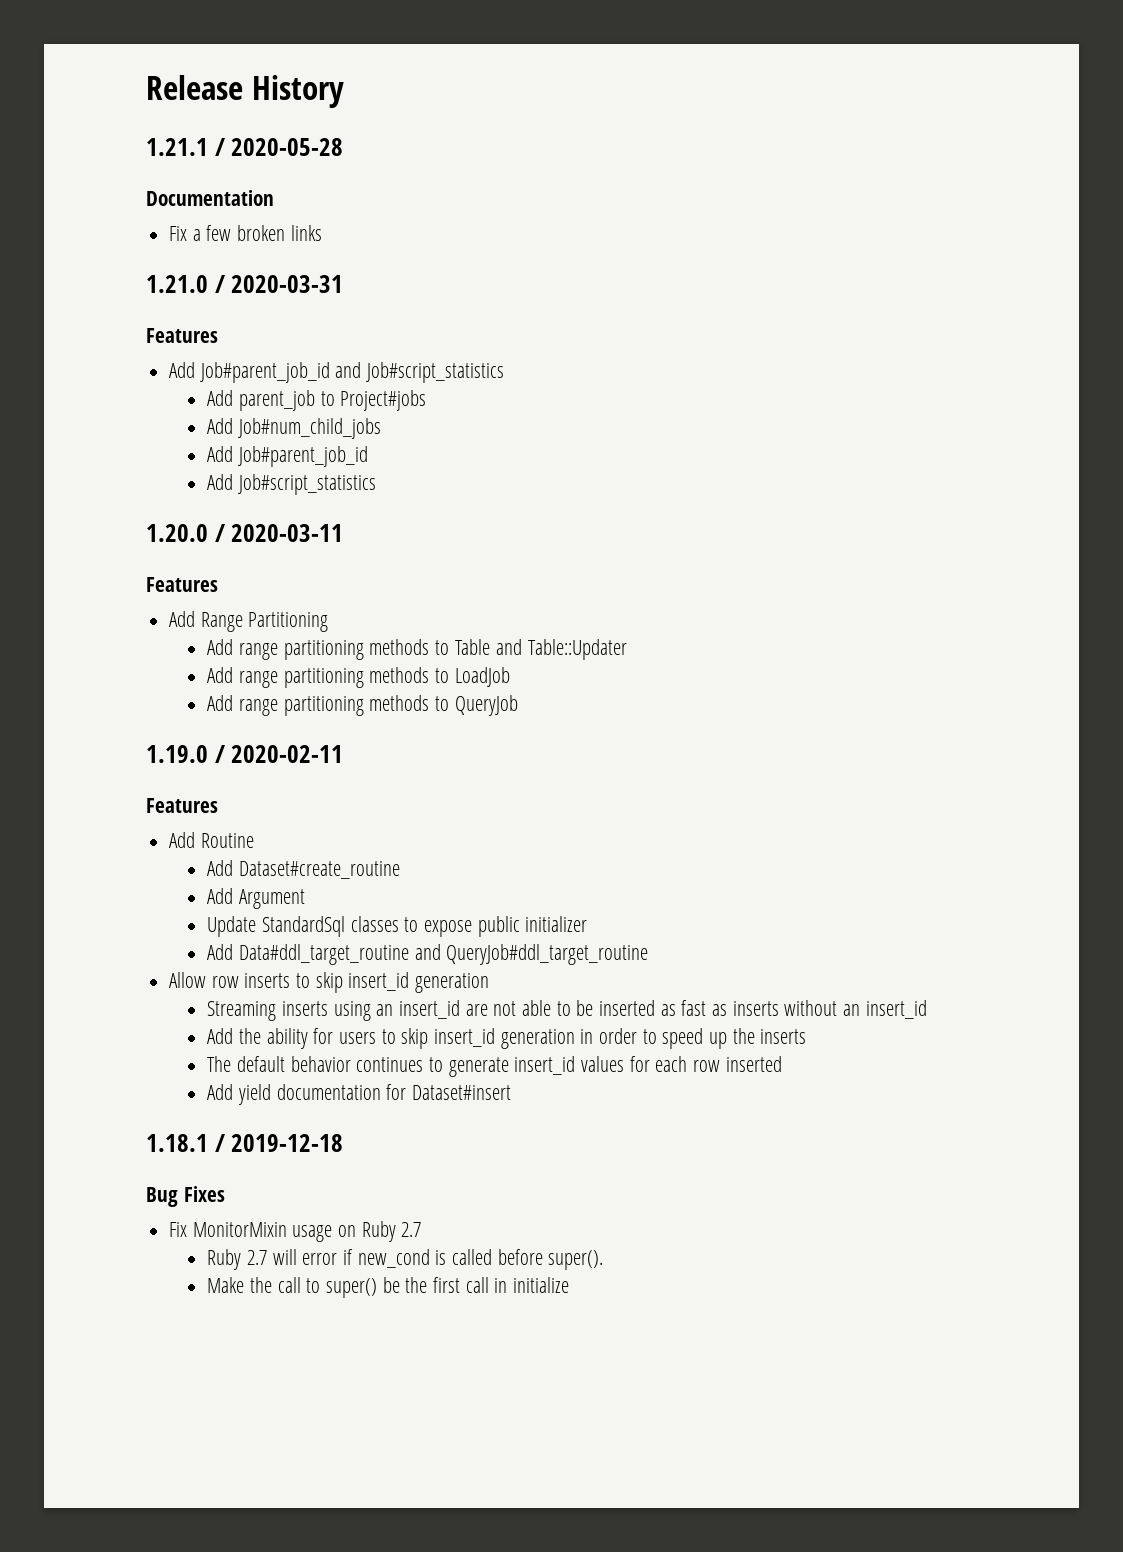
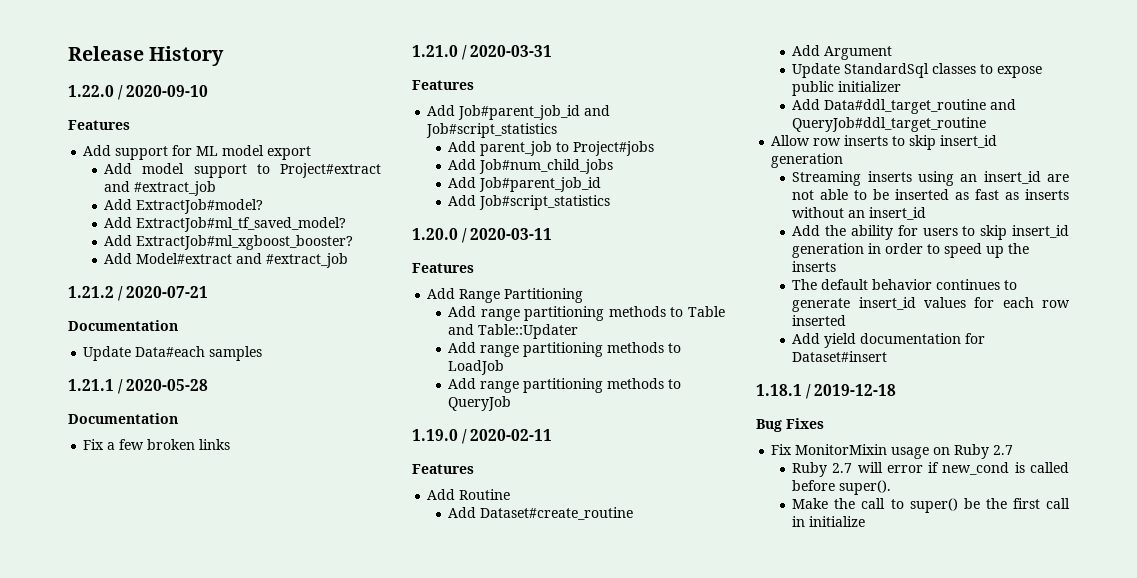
+ 1.22.0 / 2020-09-10
+ Features
+ Add support for ML model export
+ Add model support to Project#extract and #extract_job
+ Add ExtractJob#model?
+ Add ExtractJob#ml_tf_saved_model?
+ Add ExtractJob#ml_xgboost_booster?
+ Add Model#extract and #extract_job
+ 1.21.2 / 2020-07-21
+ Documentation
+ Update Data#each samples

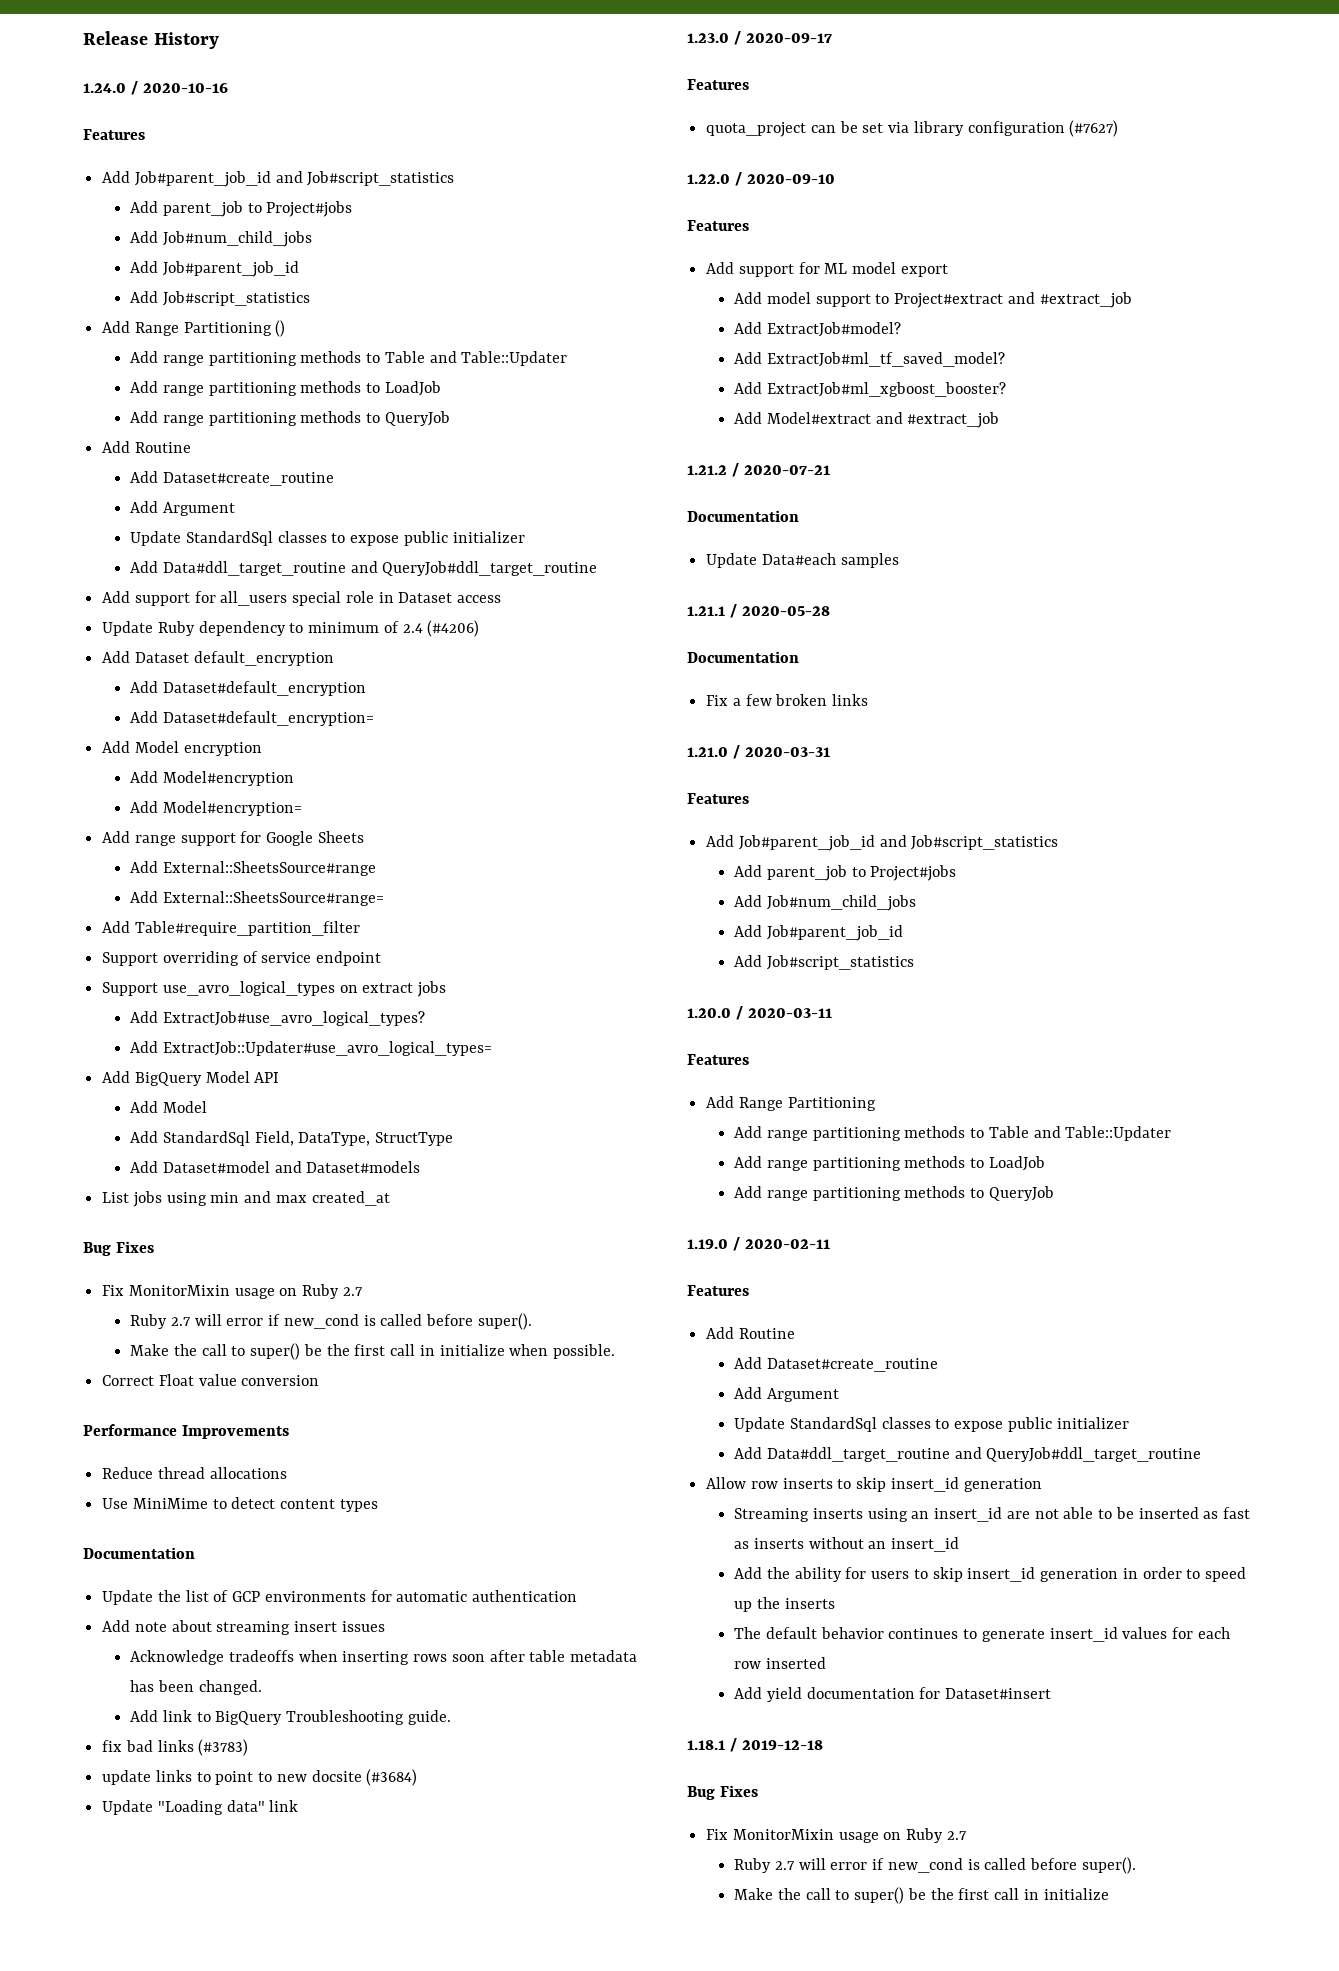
+ 1.24.0 / 2020-10-16
+ Features
+ Add Job#parent_job_id and Job#script_statistics
+ Add parent_job to Project#jobs
+ Add Job#num_child_jobs
+ Add Job#parent_job_id
+ Add Job#script_statistics
+ Add Range Partitioning ()
+ Add range partitioning methods to Table and Table::Updater
+ Add range partitioning methods to LoadJob
+ Add range partitioning methods to QueryJob
+ Add Routine
+ Add Dataset#create_routine
+ Add Argument
+ Update StandardSql classes to expose public initializer
+ Add Data#ddl_target_routine and QueryJob#ddl_target_routine
+ Add support for all_users special role in Dataset access
+ Update Ruby dependency to minimum of 2.4 (#4206)
+ Add Dataset default_encryption
+ Add Dataset#default_encryption
+ Add Dataset#default_encryption=
+ Add Model encryption
+ Add Model#encryption
+ Add Model#encryption=
+ Add range support for Google Sheets
+ Add External::SheetsSource#range
+ Add External::SheetsSource#range=
+ Add Table#require_partition_filter
+ Support overriding of service endpoint
+ Support use_avro_logical_types on extract jobs
+ Add ExtractJob#use_avro_logical_types?
+ Add ExtractJob::Updater#use_avro_logical_types=
+ Add BigQuery Model API
+ Add Model
+ Add StandardSql Field, DataType, StructType
+ Add Dataset#model and Dataset#models
+ List jobs using min and max created_at
+ Bug Fixes
+ Fix MonitorMixin usage on Ruby 2.7
+ Ruby 2.7 will error if new_cond is called before super().
+ Make the call to super() be the first call in initialize when possible.
+ Correct Float value conversion
+ Performance Improvements
+ Reduce thread allocations
+ Use MiniMime to detect content types
+ Documentation
+ Update the list of GCP environments for automatic authentication
+ Add note about streaming insert issues
+ Acknowledge tradeoffs when inserting rows soon after table metadata has been changed.
+ Add link to BigQuery Troubleshooting guide.
+ fix bad links (#3783)
+ update links to point to new docsite (#3684)
+ Update "Loading data" link
+ 1.23.0 / 2020-09-17
+ Features
+ quota_project can be set via library configuration (#7627)

